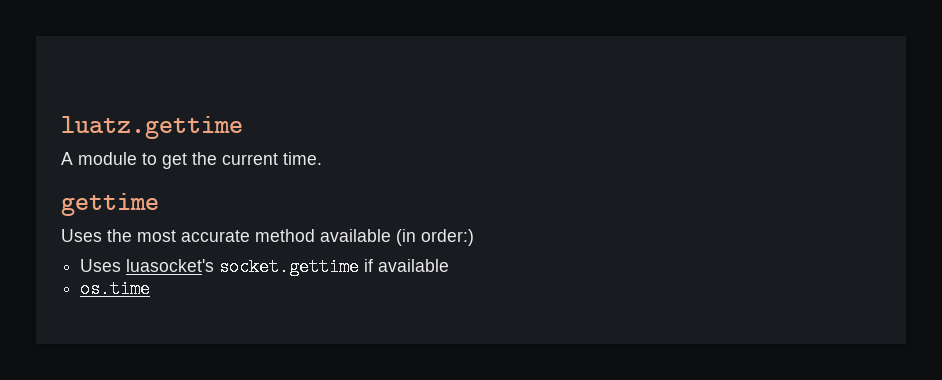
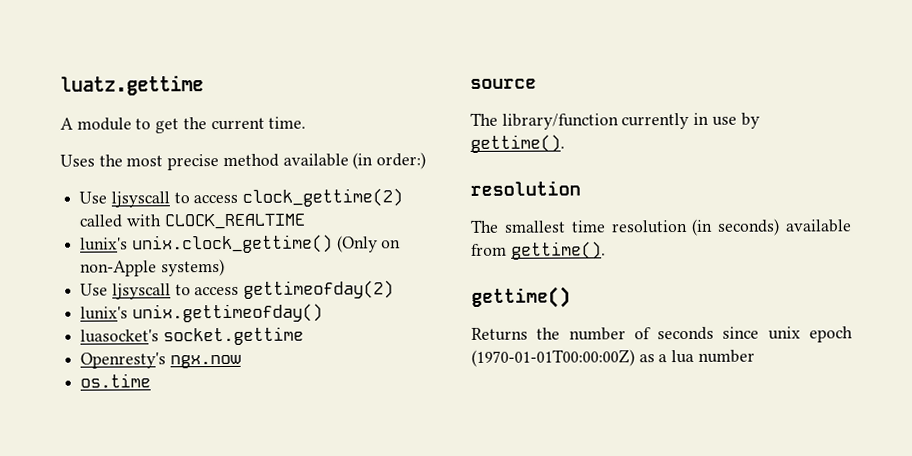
- gettime
- Uses the most accurate method available (in order:)
+ Uses the most precise method available (in order:)
- Uses luasocket's socket.gettime if available
+ Use ljsyscall to access clock_gettime(2) called with CLOCK_REALTIME
+ lunix's unix.clock_gettime() (Only on non-Apple systems)
+ Use ljsyscall to access gettimeofday(2)
+ lunix's unix.gettimeofday()
+ luasocket's socket.gettime
+ Openresty's ngx.now
+ source
+ The library/function currently in use by gettime().
+ resolution
+ The smallest time resolution (in seconds) available from gettime().
+ gettime()
+ Returns the number of seconds since unix epoch (1970-01-01T00:00:00Z) as a lua number

